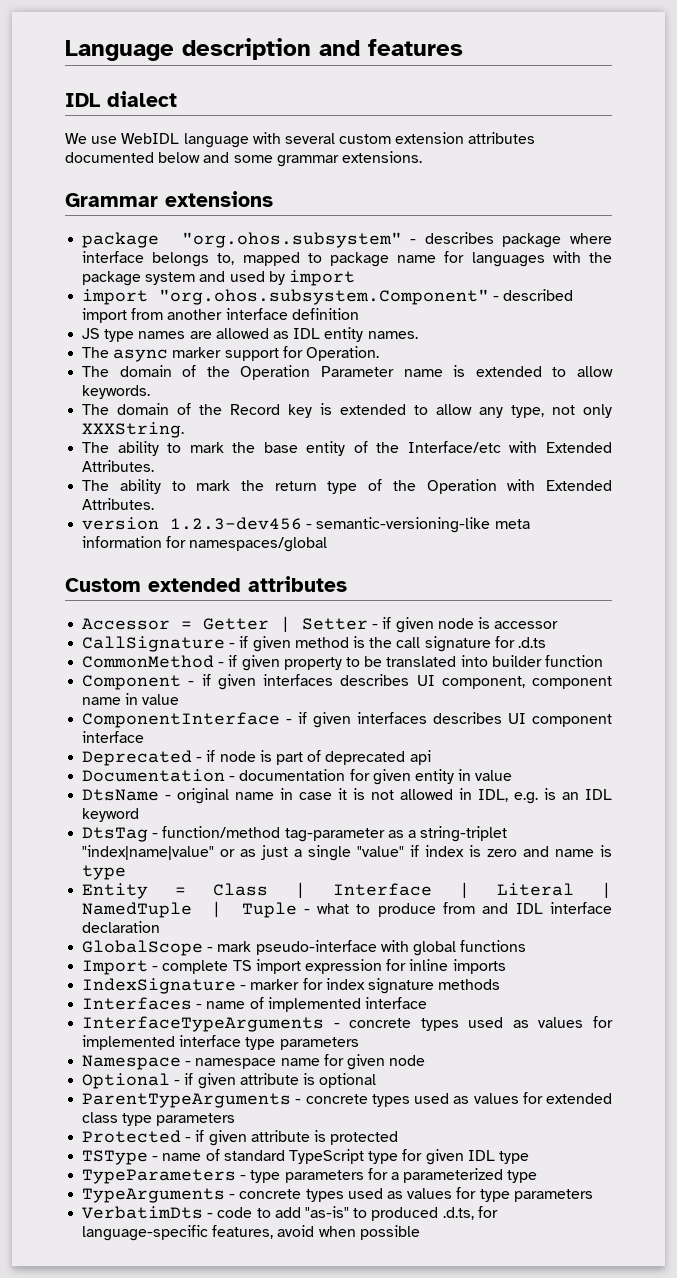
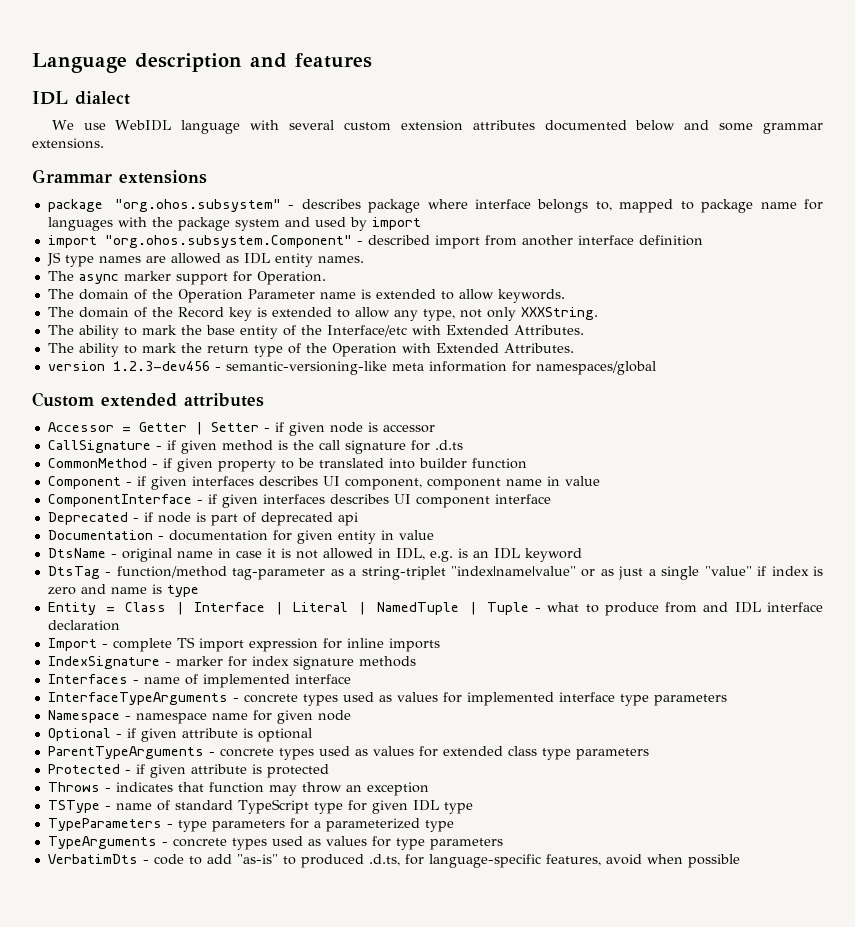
- GlobalScope - mark pseudo-interface with global functions
+ Throws - indicates that function may throw an exception

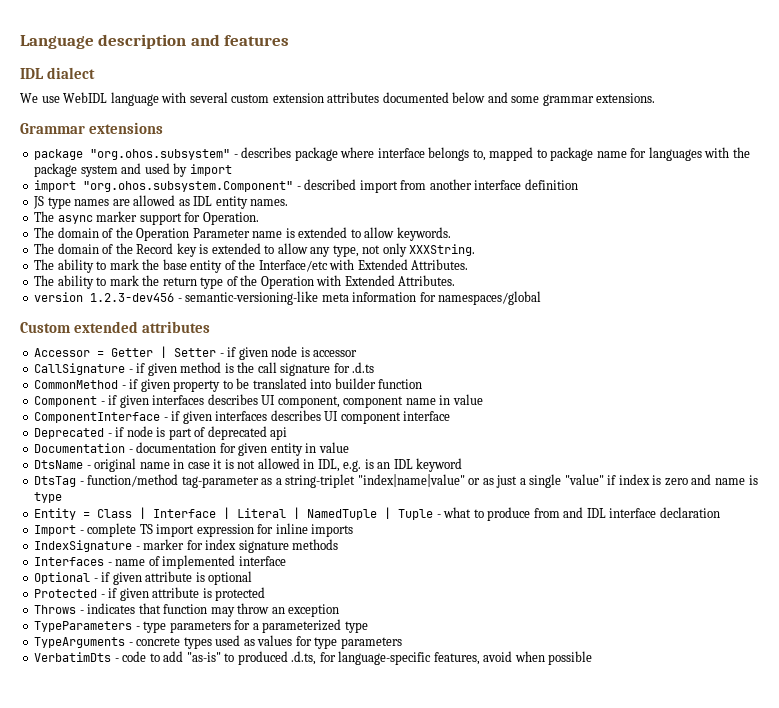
- InterfaceTypeArguments - concrete types used as values for implemented interface type parameters
- Namespace - namespace name for given node
- ParentTypeArguments - concrete types used as values for extended class type parameters
- TSType - name of standard TypeScript type for given IDL type

